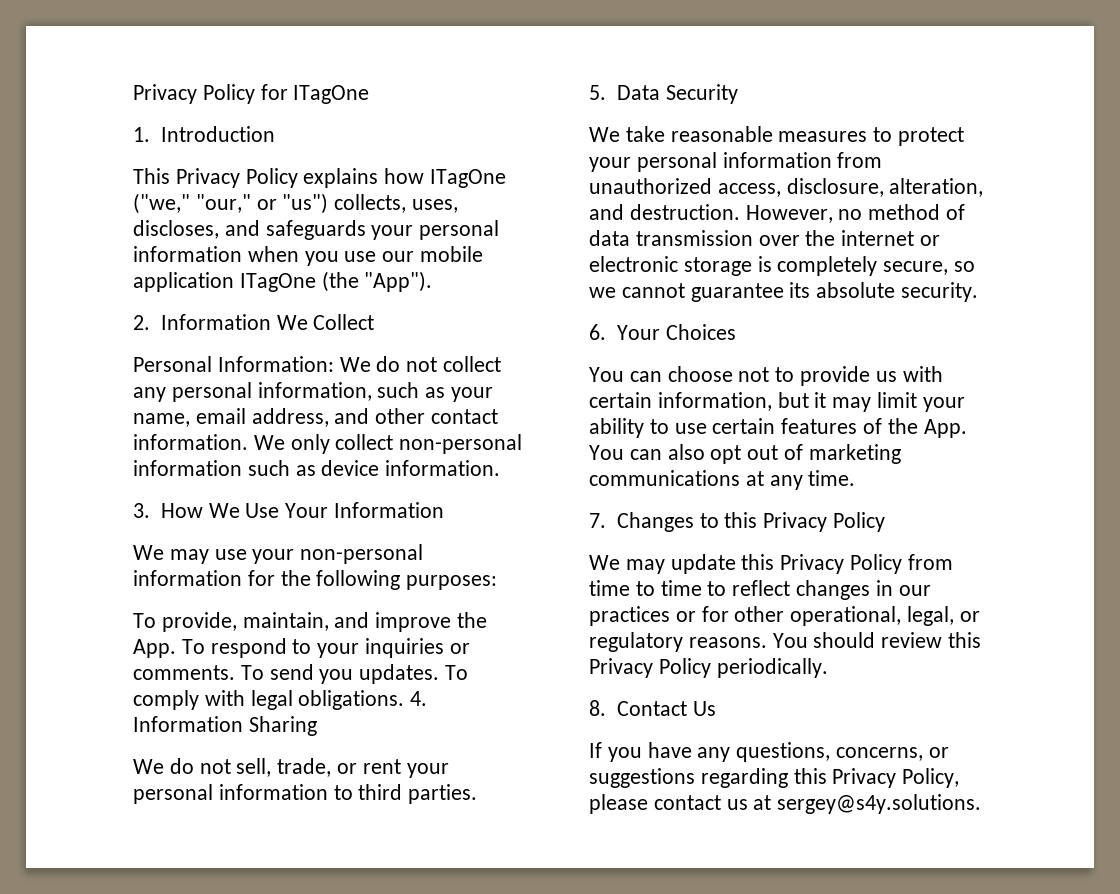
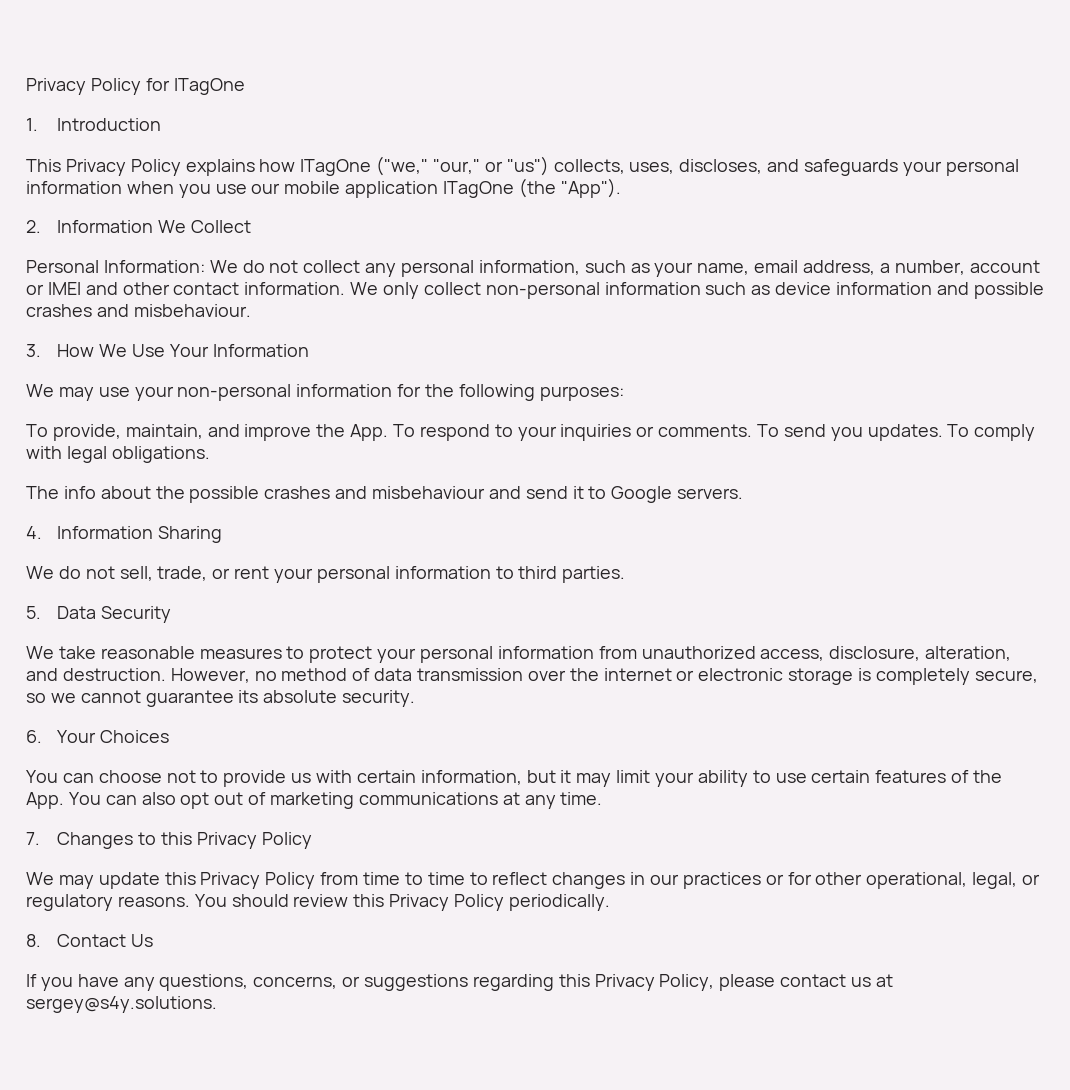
- Personal Information: We do not collect any personal information, such as your name, email address, and other contact information.
+ Personal Information: We do not collect any personal information, such as your name, email address, a number, account or IMEI and other contact information.
- We only collect non-personal information such as device information.
+ We only collect non-personal information such as device information and possible crashes and misbehaviour.
- To comply with legal obligations. 4. Information Sharing
+ To comply with legal obligations.
+ The info about the possible crashes and misbehaviour and send it to Google servers.
+ 4. Information Sharing

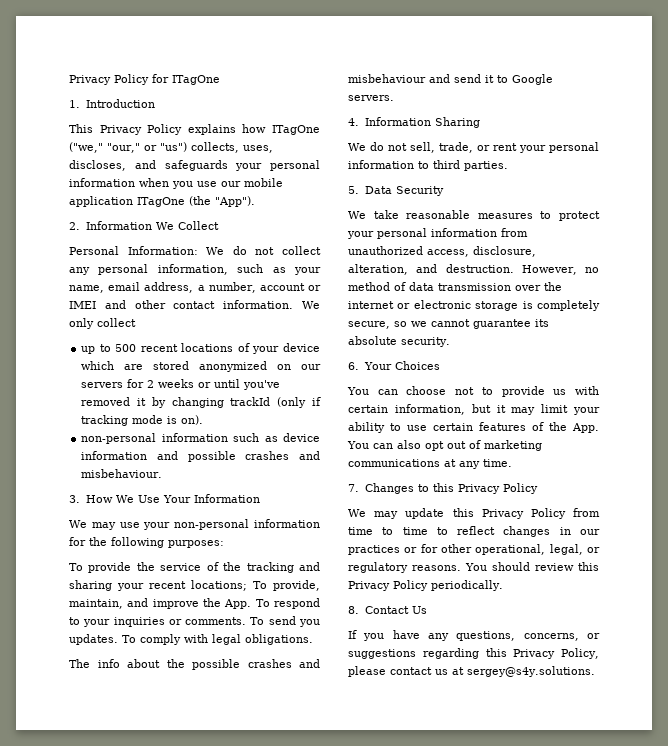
- We only collect non-personal information such as device information and possible crashes and misbehaviour.
+ We only collect
+ up to 500 recent locations of your device which are stored anonymized on our servers for 2 weeks or until you've removed it by changing trackId (only if tracking mode is on).
+ non-personal information such as device information and possible crashes and misbehaviour.
- To provide, maintain, and improve the App. To respond to your inquiries or comments.
+ To provide the service of the tracking and sharing your recent locations; To provide, maintain, and improve the App. To respond to your inquiries or comments.

